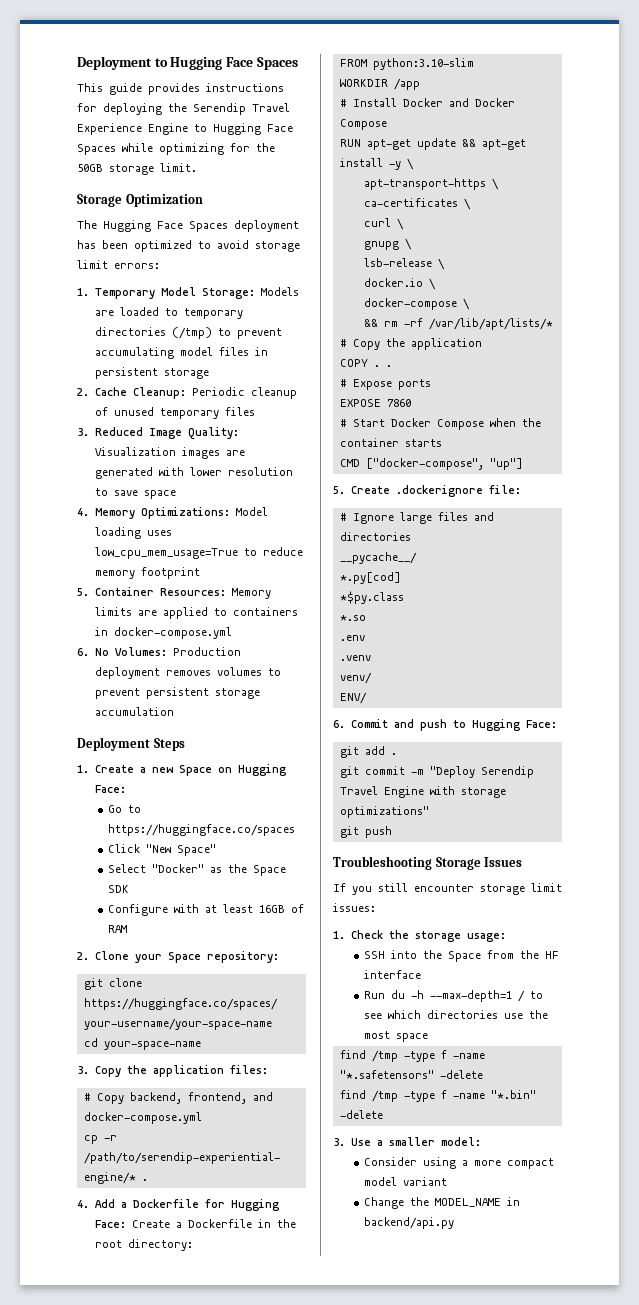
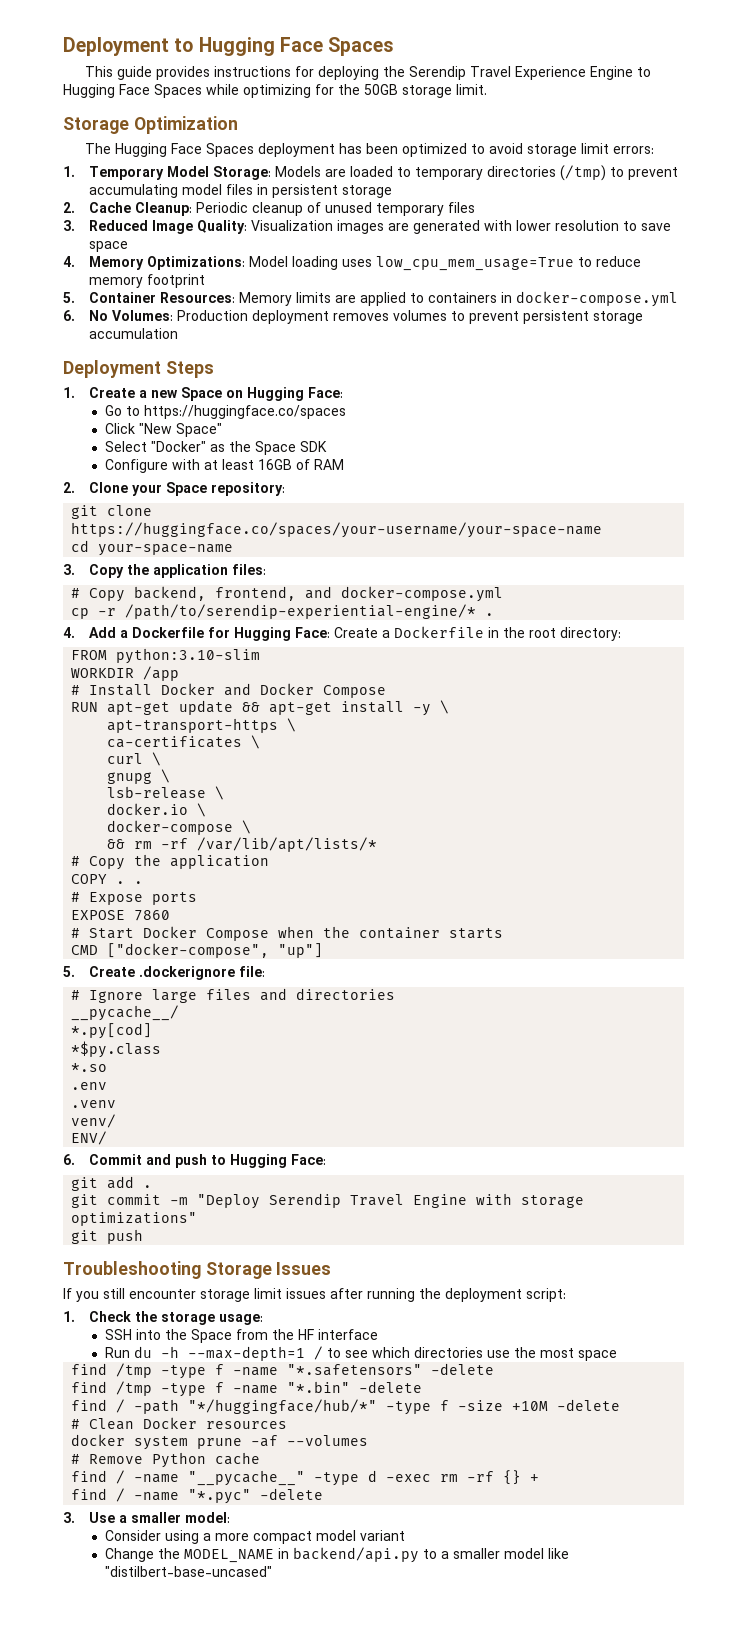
- If you still encounter storage limit issues:
+ If you still encounter storage limit issues after running the deployment script:
+ find / -path "*/huggingface/hub/*" -type f -size +10M -delete
+ # Clean Docker resources
+ docker system prune -af --volumes
+ # Remove Python cache
+ find / -name "__pycache__" -type d -exec rm -rf {} +
+ find / -name "*.pyc" -delete
- Change the MODEL_NAME in backend/api.py
+ Change the MODEL_NAME in backend/api.py to a smaller model like "distilbert-base-uncased"

